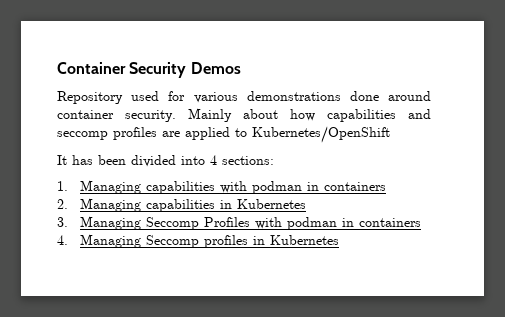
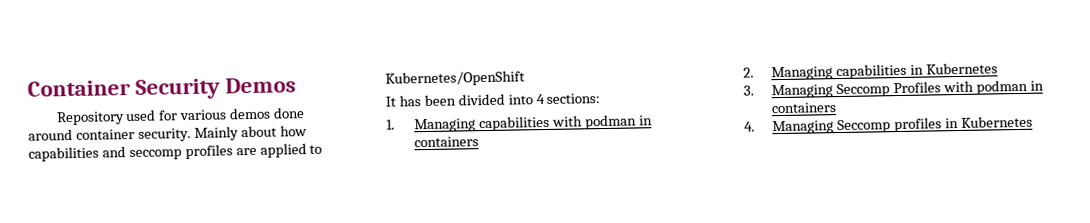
- Repository used for various demonstrations done around container security.
+ Repository used for various demos done around container security.

